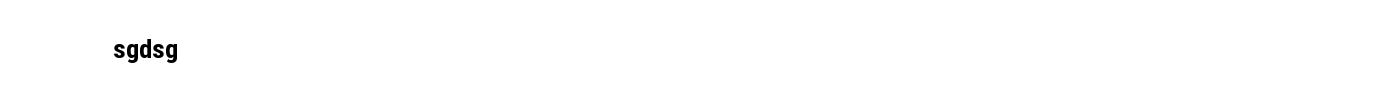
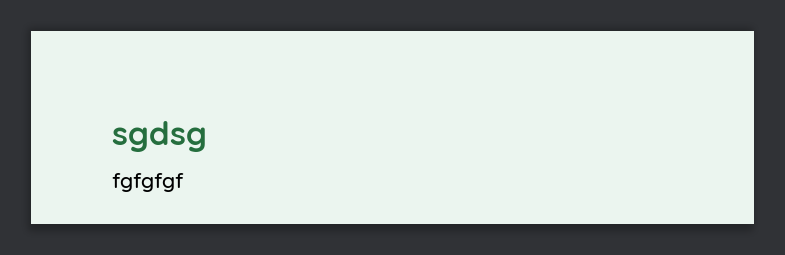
+ fgfgfgf

